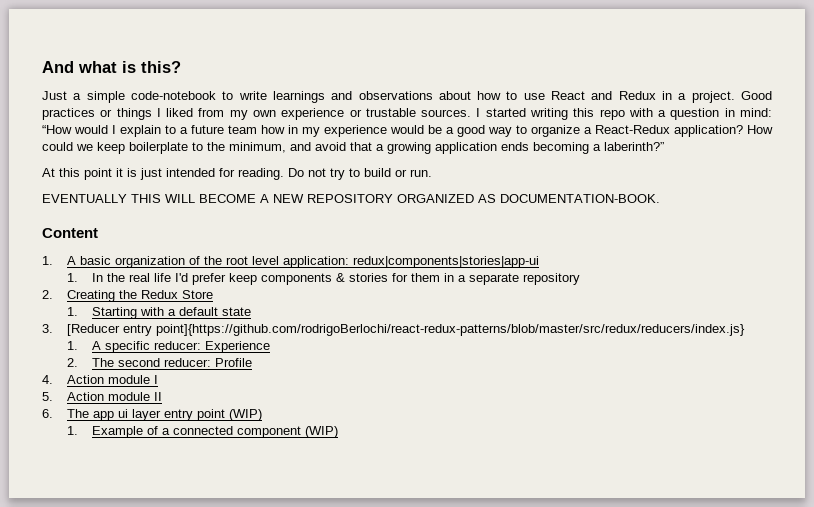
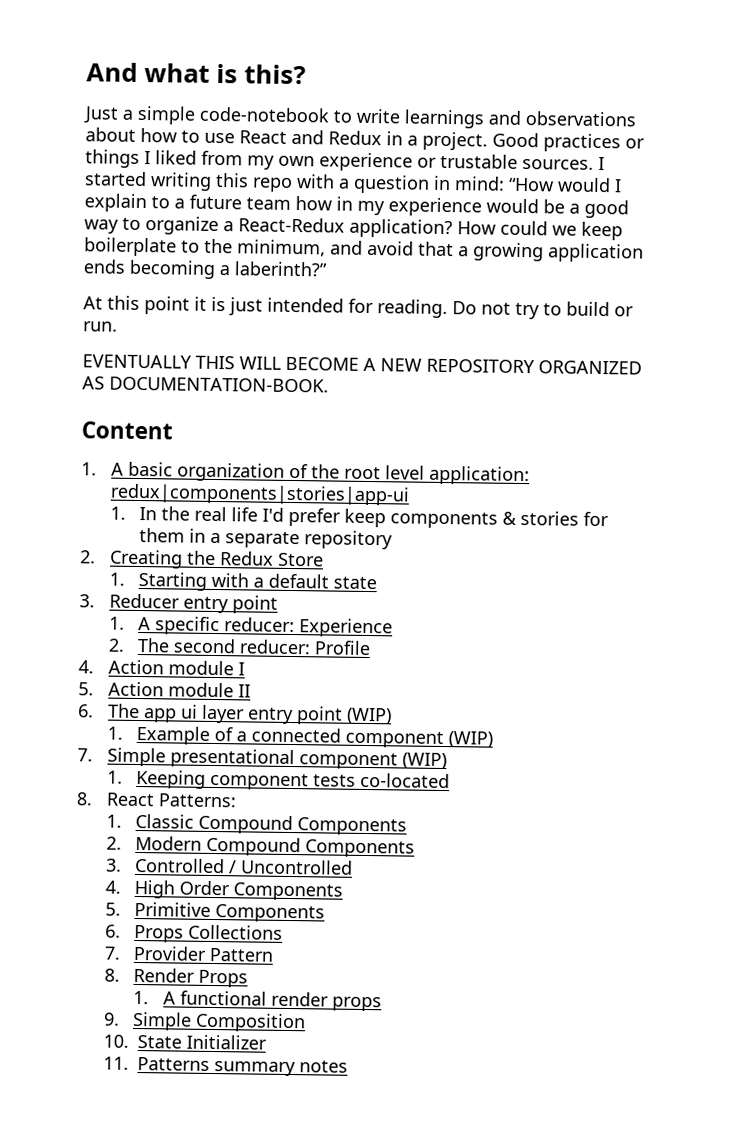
- 3. [Reducer entry point]{https://github.com/rodrigoBerlochi/react-redux-patterns/blob/master/src/redux/reducers/index.js}
+ 3. Reducer entry point
+ 7. Simple presentational component (WIP)
+ 1. Keeping component tests co-located
+ 8. React Patterns:
+ 1. Classic Compound Components
+ 2. Modern Compound Components
+ 3. Controlled / Uncontrolled
+ 4. High Order Components
+ 5. Primitive Components
+ 6. Props Collections
+ 7. Provider Pattern
+ 8. Render Props
+ 1. A functional render props
+ 9. Simple Composition
+ 10. State Initializer
+ 11. Patterns summary notes

